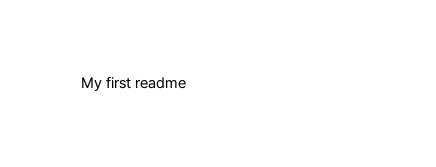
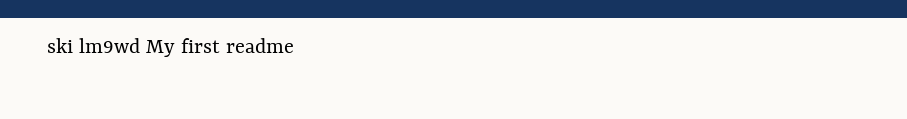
- My first readme
+ ski lm9wd My first readme

